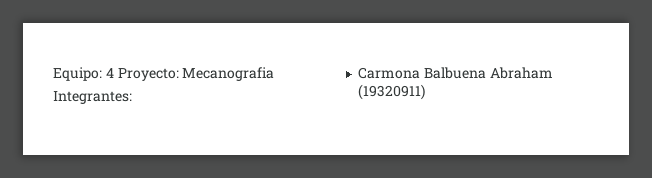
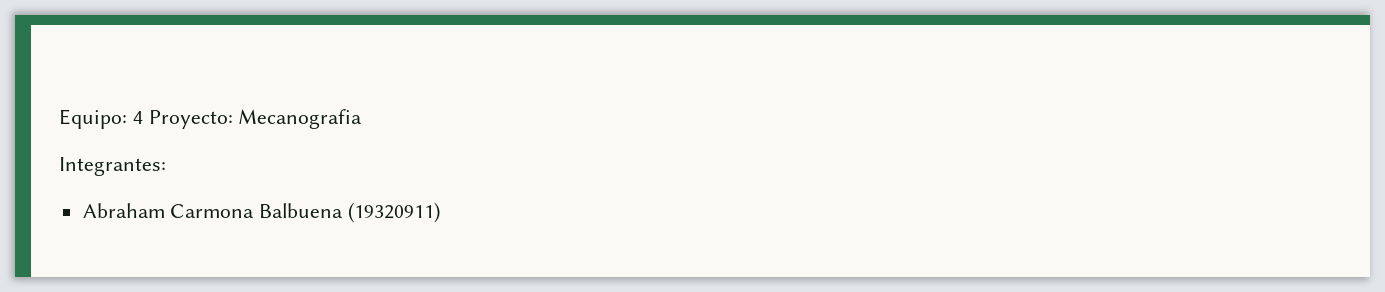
- Carmona Balbuena Abraham (19320911)
+ Abraham Carmona Balbuena (19320911)

